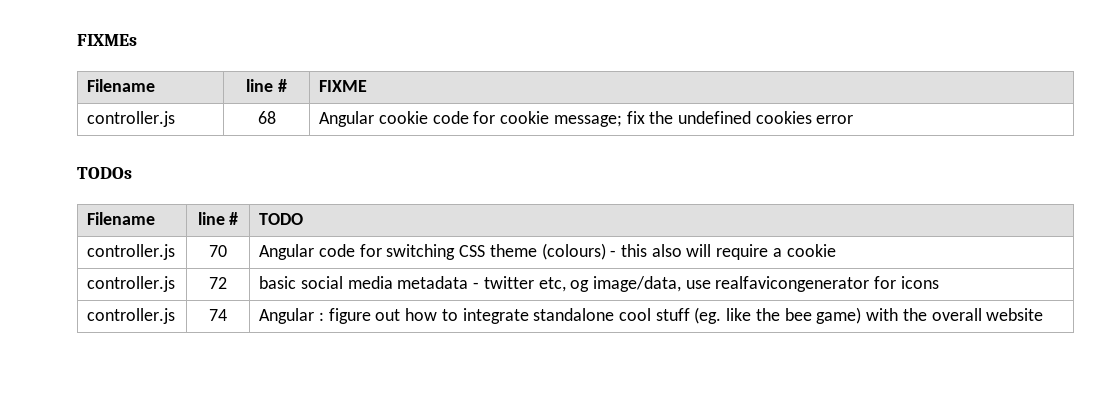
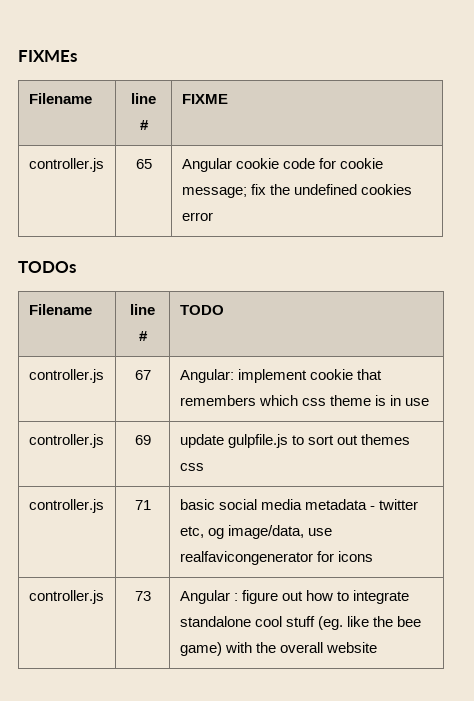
- controller.js | 68 | Angular cookie code for cookie message; fix the undefined cookies error
+ controller.js | 65 | Angular cookie code for cookie message; fix the undefined cookies error
- controller.js | 70 | Angular code for switching CSS theme (colours) - this also will require a cookie
- controller.js | 72 | basic social media metadata - twitter etc, og image/data, use realfavicongenerator for icons
+ controller.js | 67 | Angular: implement cookie that remembers which css theme is in use
+ controller.js | 69 | update gulpfile.js to sort out themes css
+ controller.js | 71 | basic social media metadata - twitter etc, og image/data, use realfavicongenerator for icons
- controller.js | 74 | Angular : figure out how to integrate standalone cool stuff (eg. like the bee game) with the overall website
+ controller.js | 73 | Angular : figure out how to integrate standalone cool stuff (eg. like the bee game) with the overall website

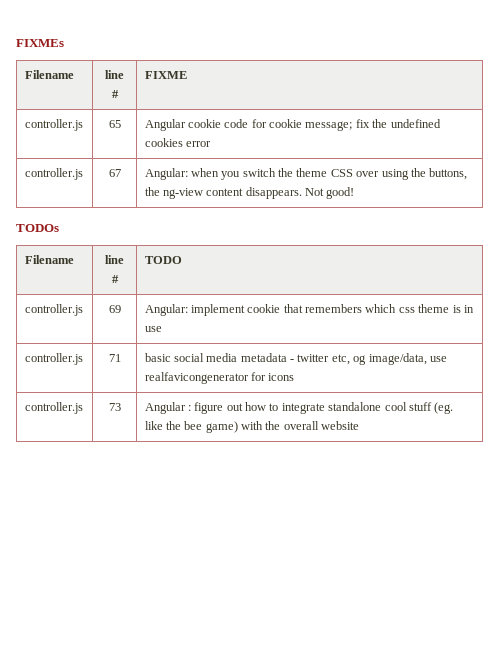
+ controller.js | 67 | Angular: when you switch the theme CSS over using the buttons, the ng-view content disappears. Not good!
- controller.js | 67 | Angular: implement cookie that remembers which css theme is in use
+ controller.js | 69 | Angular: implement cookie that remembers which css theme is in use
- controller.js | 69 | update gulpfile.js to sort out themes css

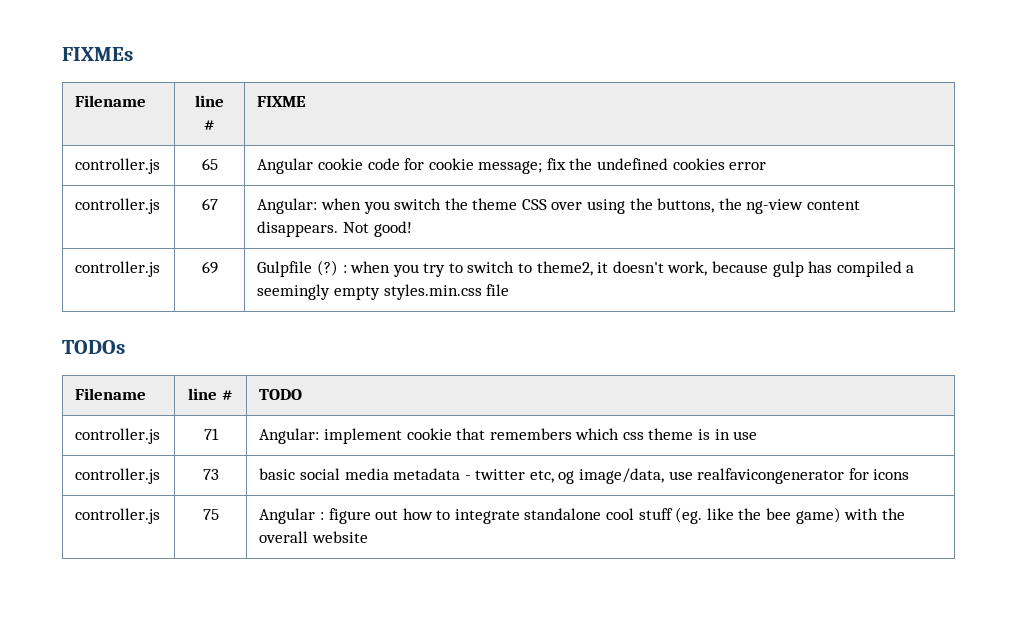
+ controller.js | 69 | Gulpfile (?) : when you try to switch to theme2, it doesn't work, because gulp has compiled a seemingly empty styles.min.css file
- controller.js | 69 | Angular: implement cookie that remembers which css theme is in use
+ controller.js | 71 | Angular: implement cookie that remembers which css theme is in use
- controller.js | 71 | basic social media metadata - twitter etc, og image/data, use realfavicongenerator for icons
+ controller.js | 73 | basic social media metadata - twitter etc, og image/data, use realfavicongenerator for icons
- controller.js | 73 | Angular : figure out how to integrate standalone cool stuff (eg. like the bee game) with the overall website
+ controller.js | 75 | Angular : figure out how to integrate standalone cool stuff (eg. like the bee game) with the overall website

